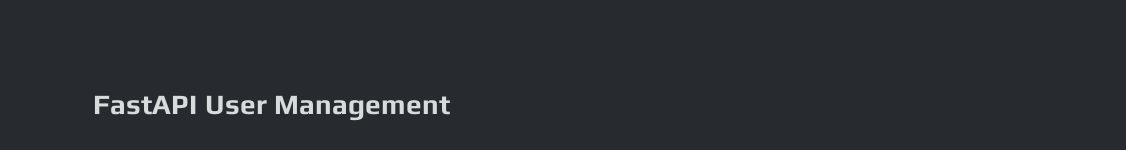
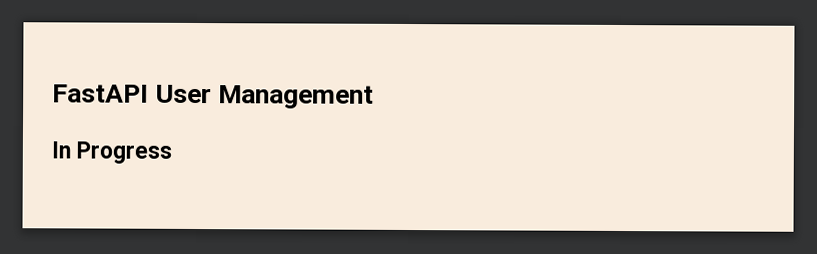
+ In Progress

